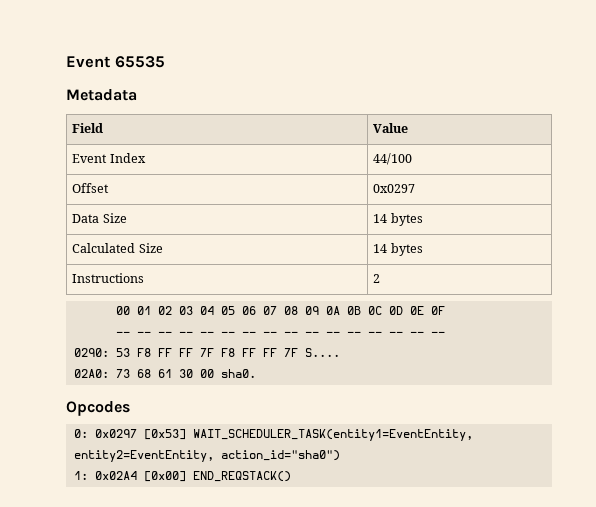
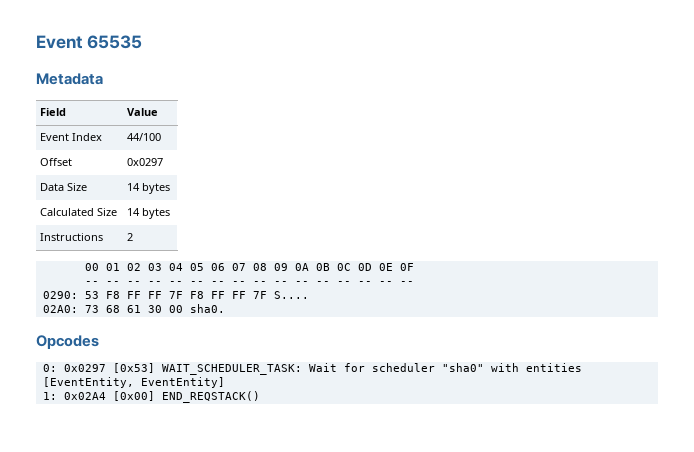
- 0: 0x0297 [0x53] WAIT_SCHEDULER_TASK(entity1=EventEntity, entity2=EventEntity, action_id="sha0")
+ 0: 0x0297 [0x53] WAIT_SCHEDULER_TASK: Wait for scheduler "sha0" with entities [EventEntity, EventEntity]

